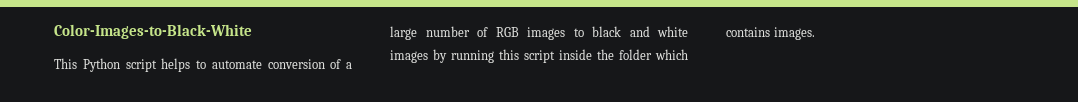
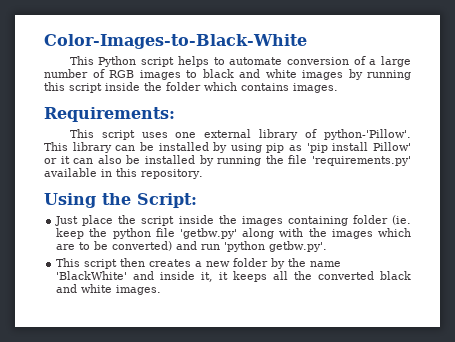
+ Requirements:
+ This script uses one external library of python-'Pillow'. This library can be installed by using pip as 'pip install Pillow' or it can also be installed by running the file 'requirements.py' available in this repository.
+ Using the Script:
+ Just place the script inside the images containing folder (ie. keep the python file 'getbw.py' along with the images which are to be converted) and run 'python getbw.py'.
+ This script then creates a new folder by the name 'BlackWhite' and inside it, it keeps all the converted black and white images.

